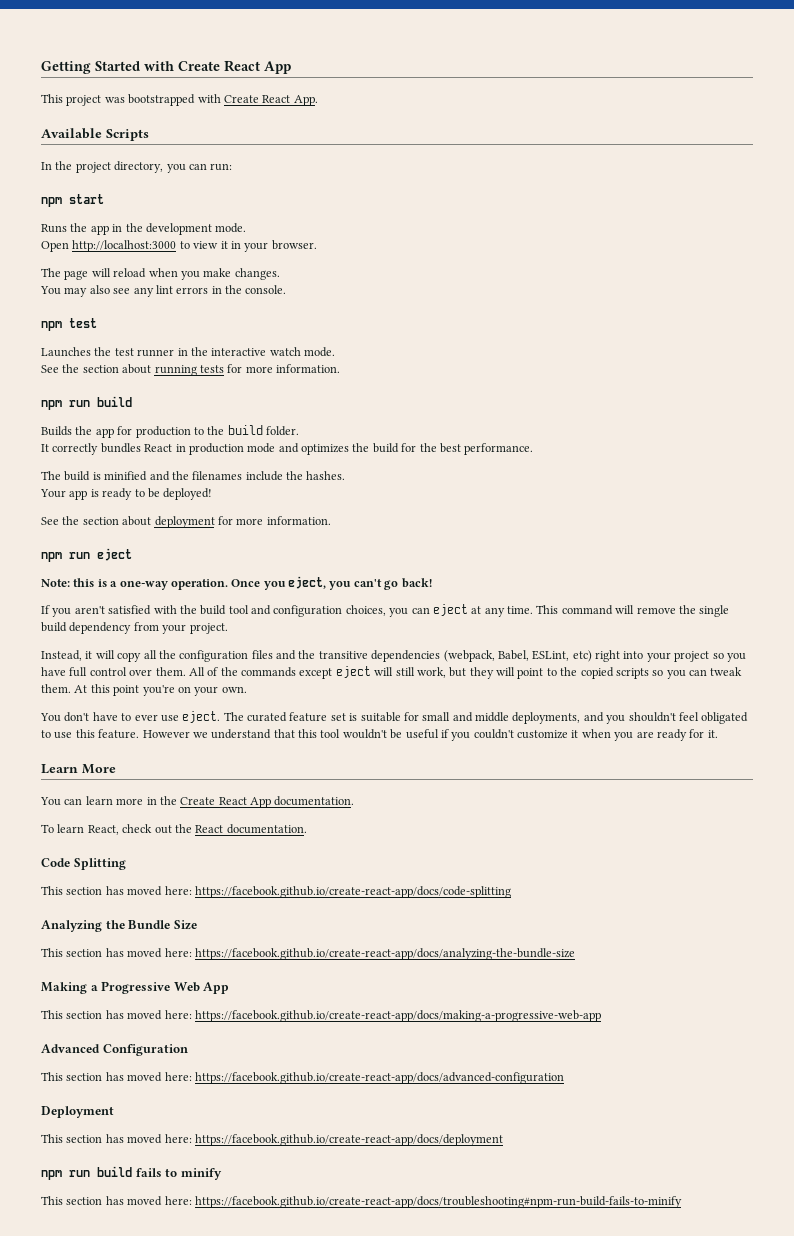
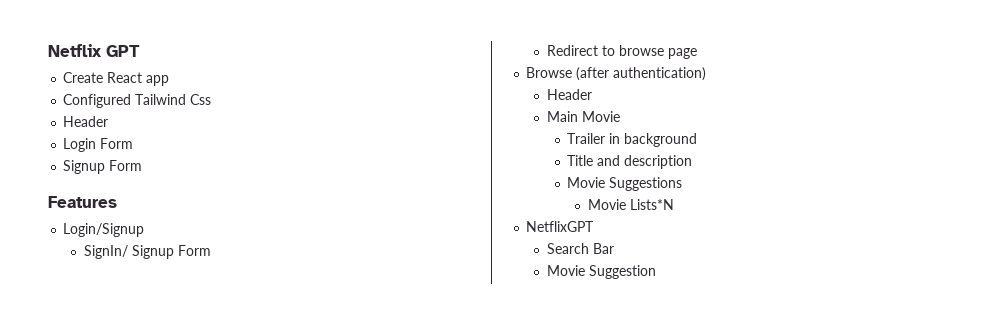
- Getting Started with Create React App
- This project was bootstrapped with Create React App.
- Available Scripts
- In the project directory, you can run:
- npm start
- Runs the app in the development mode.
- Open http://localhost:3000 to view it in your browser.
- The page will reload when you make changes.
- You may also see any lint errors in the console.
- npm test
- Launches the test runner in the interactive watch mode.
- See the section about running tests for more information.
- npm run build
- Builds the app for production to the build folder.
- It correctly bundles React in production mode and optimizes the build for the best performance.
- The build is minified and the filenames include the hashes.
- Your app is ready to be deployed!
- See the section about deployment for more information.
- npm run eject
- Note: this is a one-way operation. Once you eject, you can't go back!
- If you aren't satisfied with the build tool and configuration choices, you can eject at any time. This command will remove the single build dependency from your project.
- Instead, it will copy all the configuration files and the transitive dependencies (webpack, Babel, ESLint, etc) right into your project so you have full control over them. All of the commands except eject will still work, but they will point to the copied scripts so you can tweak them. At this point you're on your own.
- You don't have to ever use eject. The curated feature set is suitable for small and middle deployments, and you shouldn't feel obligated to use this feature. However we understand that this tool wouldn't be useful if you couldn't customize it when you are ready for it.
- Learn More
- You can learn more in the Create React App documentation.
- To learn React, check out the React documentation.
- Code Splitting
- This section has moved here: https://facebook.github.io/create-react-app/docs/code-splitting
- Analyzing the Bundle Size
- This section has moved here: https://facebook.github.io/create-react-app/docs/analyzing-the-bundle-size
- Making a Progressive Web App
- This section has moved here: https://facebook.github.io/create-react-app/docs/making-a-progressive-web-app
- Advanced Configuration
- This section has moved here: https://facebook.github.io/create-react-app/docs/advanced-configuration
- Deployment
- This section has moved here: https://facebook.github.io/create-react-app/docs/deployment
- npm run build fails to minify
- This section has moved here: https://facebook.github.io/create-react-app/docs/troubleshooting#npm-run-build-fails-to-minify
+ Netflix GPT
+ Create React app
+ Configured Tailwind Css
+ Header
+ Login Form
+ Signup Form
+ Features
+ Login/Signup
+ SignIn/ Signup Form
+ Redirect to browse page
+ Browse (after authentication)
+ Header
+ Main Movie
+ Trailer in background
+ Title and description
+ Movie Suggestions
+ Movie Lists*N
+ NetflixGPT
+ Search Bar
+ Movie Suggestion

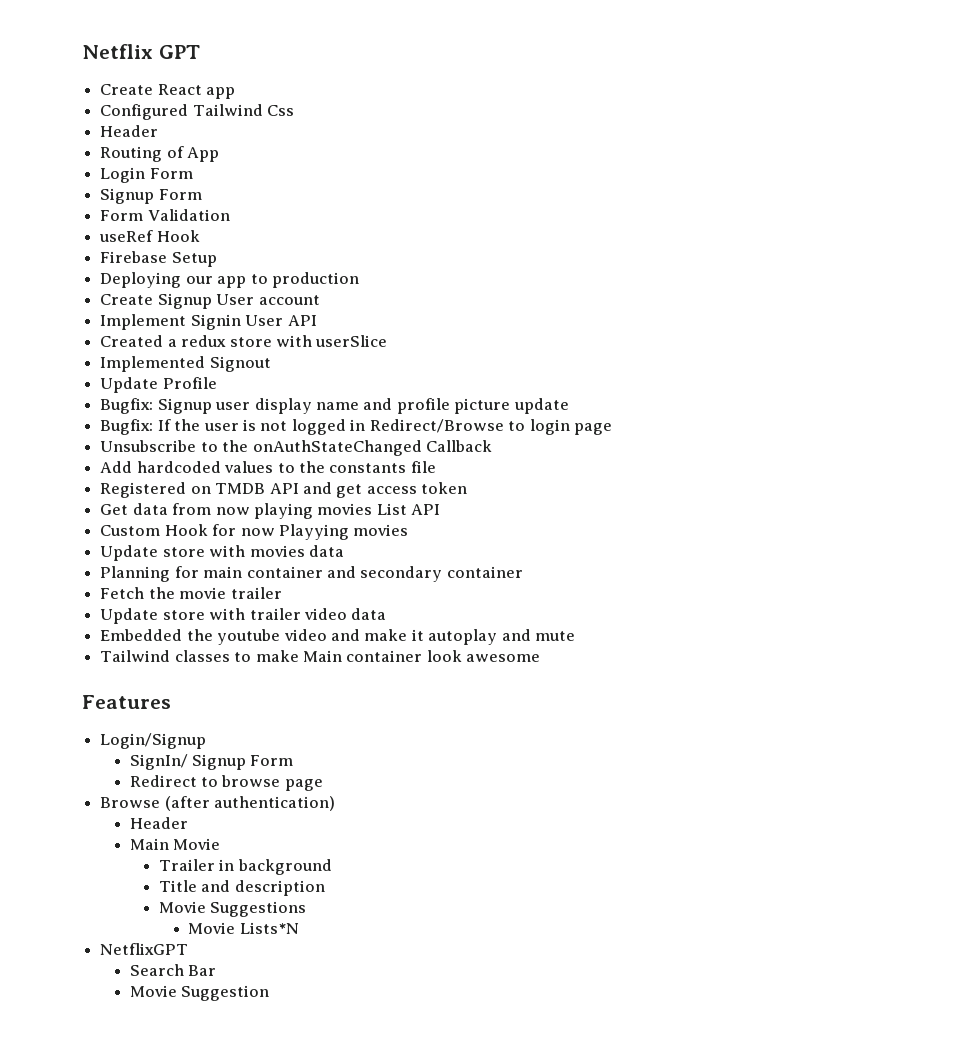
+ Routing of App
+ Form Validation
+ useRef Hook
+ Firebase Setup
+ Deploying our app to production
+ Create Signup User account
+ Implement Signin User API
+ Created a redux store with userSlice
+ Implemented Signout
+ Update Profile
+ Bugfix: Signup user display name and profile picture update
+ Bugfix: If the user is not logged in Redirect/Browse to login page
+ Unsubscribe to the onAuthStateChanged Callback
+ Add hardcoded values to the constants file
+ Registered on TMDB API and get access token
+ Get data from now playing movies List API
+ Custom Hook for now Playying movies
+ Update store with movies data
+ Planning for main container and secondary container
+ Fetch the movie trailer
+ Update store with trailer video data
+ Embedded the youtube video and make it autoplay and mute
+ Tailwind classes to make Main container look awesome

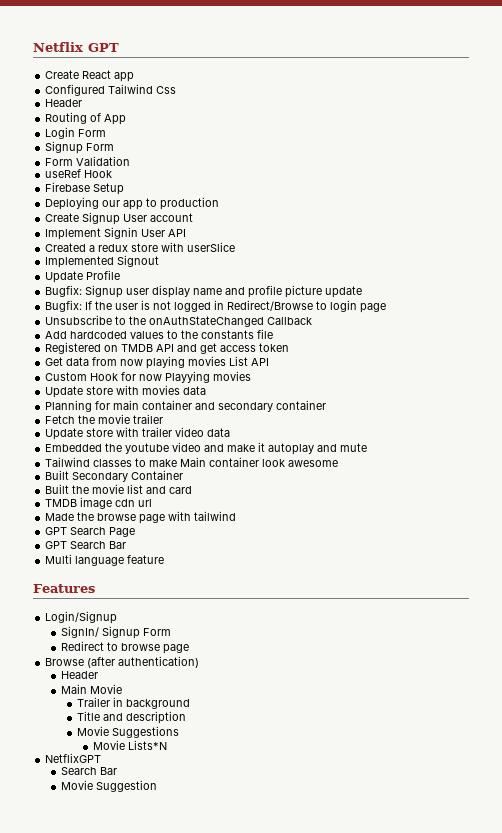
+ Built Secondary Container
+ Built the movie list and card
+ TMDB image cdn url
+ Made the browse page with tailwind
+ GPT Search Page
+ GPT Search Bar
+ Multi language feature

